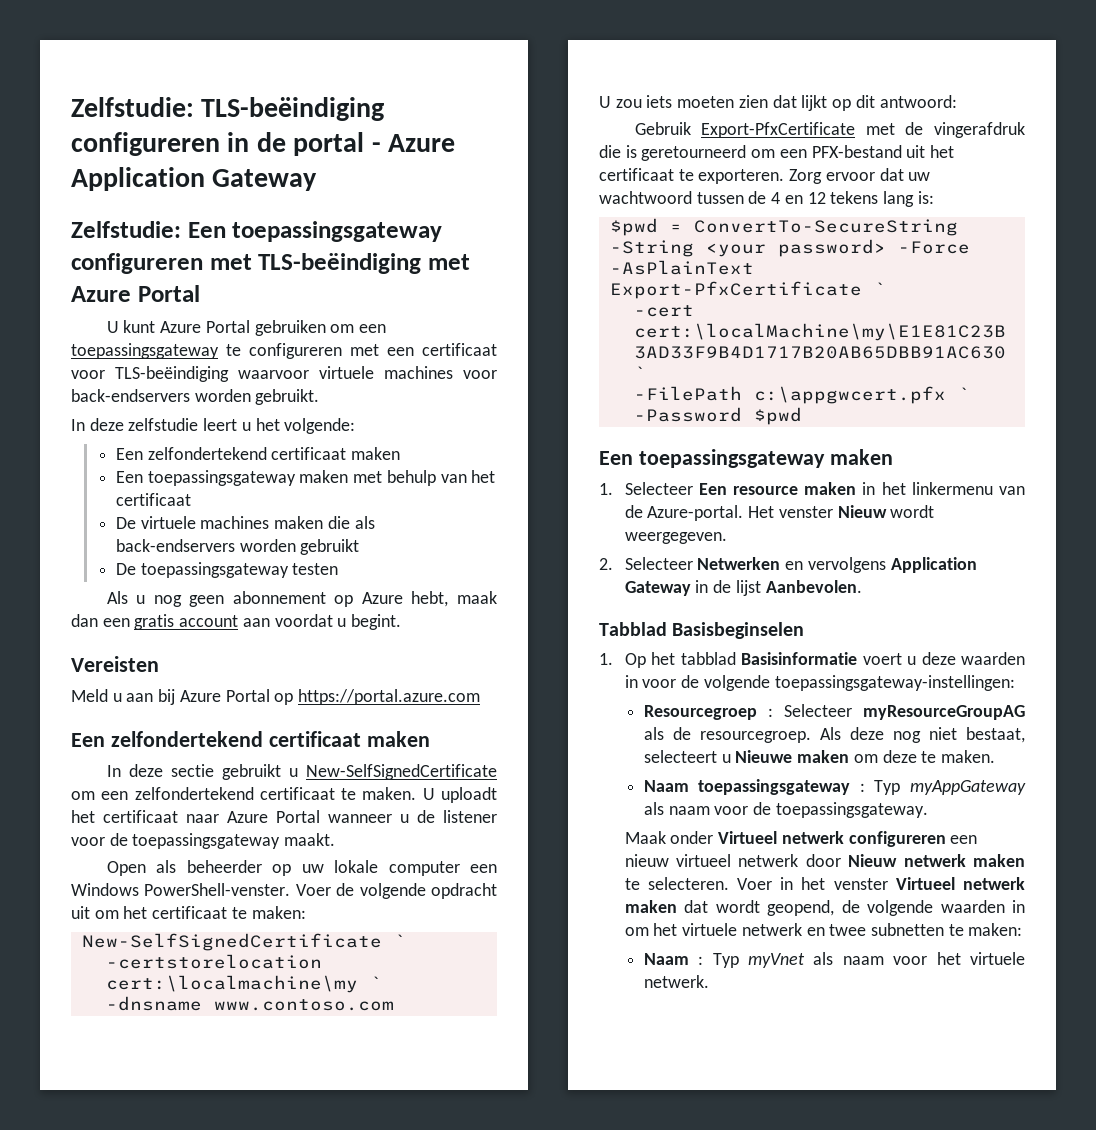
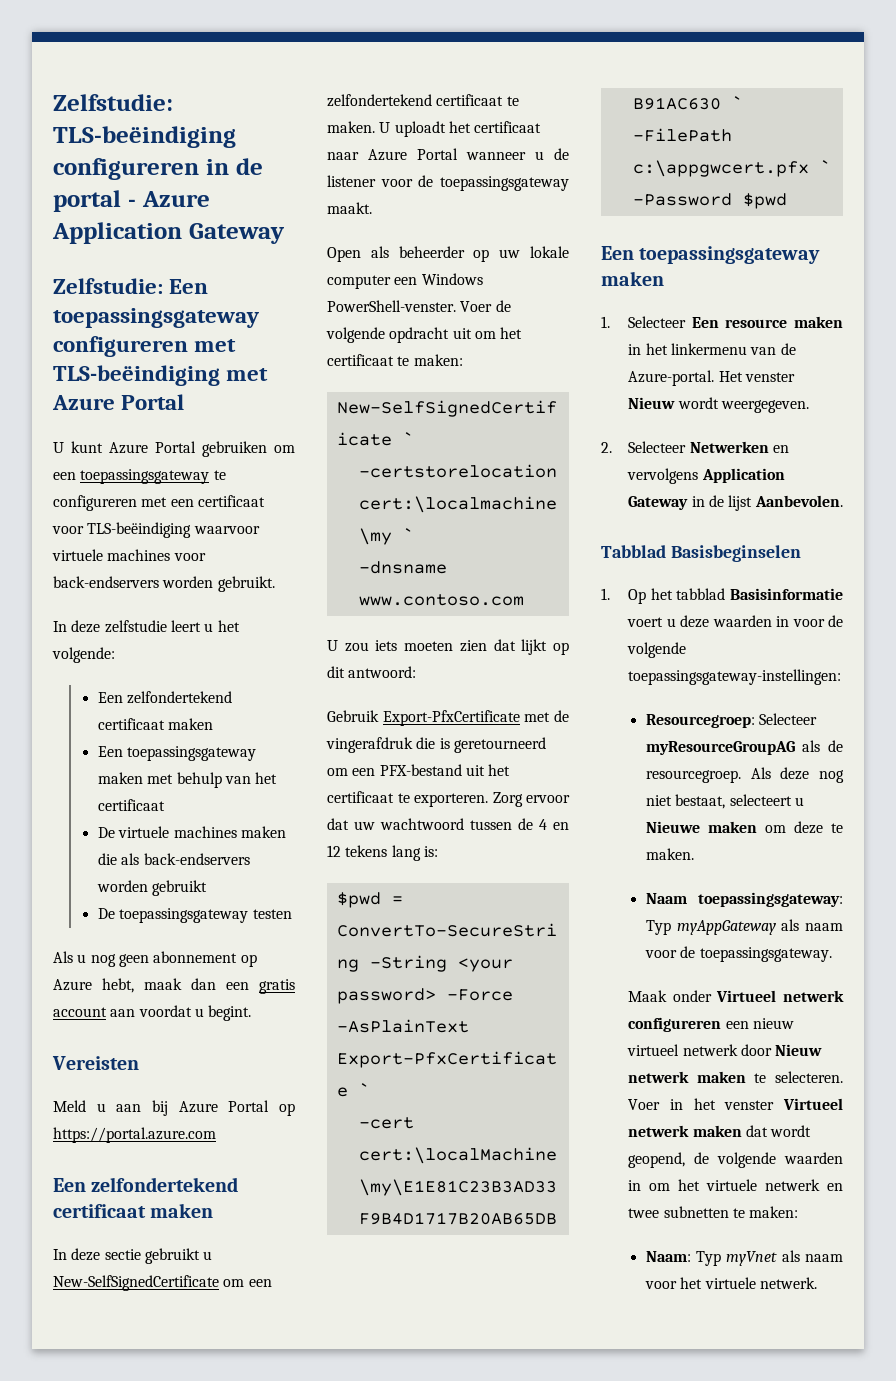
- Resourcegroep : Selecteer myResourceGroupAG als de resourcegroep.
+ Resourcegroep: Selecteer myResourceGroupAG als de resourcegroep.
- Naam toepassingsgateway : Typ myAppGateway als naam voor de toepassingsgateway.
+ Naam toepassingsgateway: Typ myAppGateway als naam voor de toepassingsgateway.
- Naam : Typ myVnet als naam voor het virtuele netwerk.
+ Naam: Typ myVnet als naam voor het virtuele netwerk.

